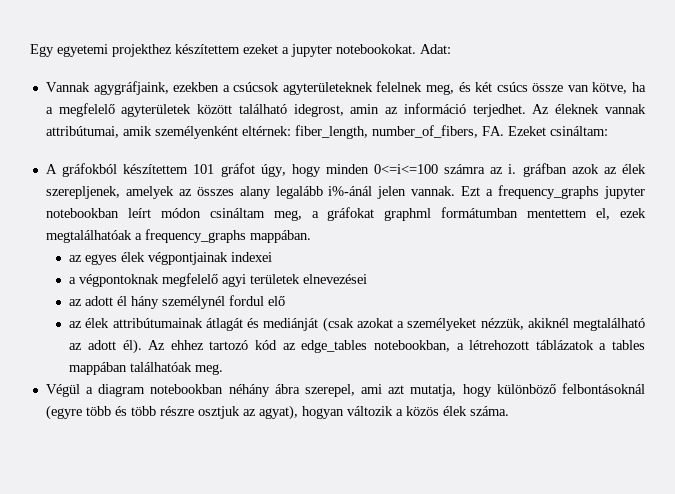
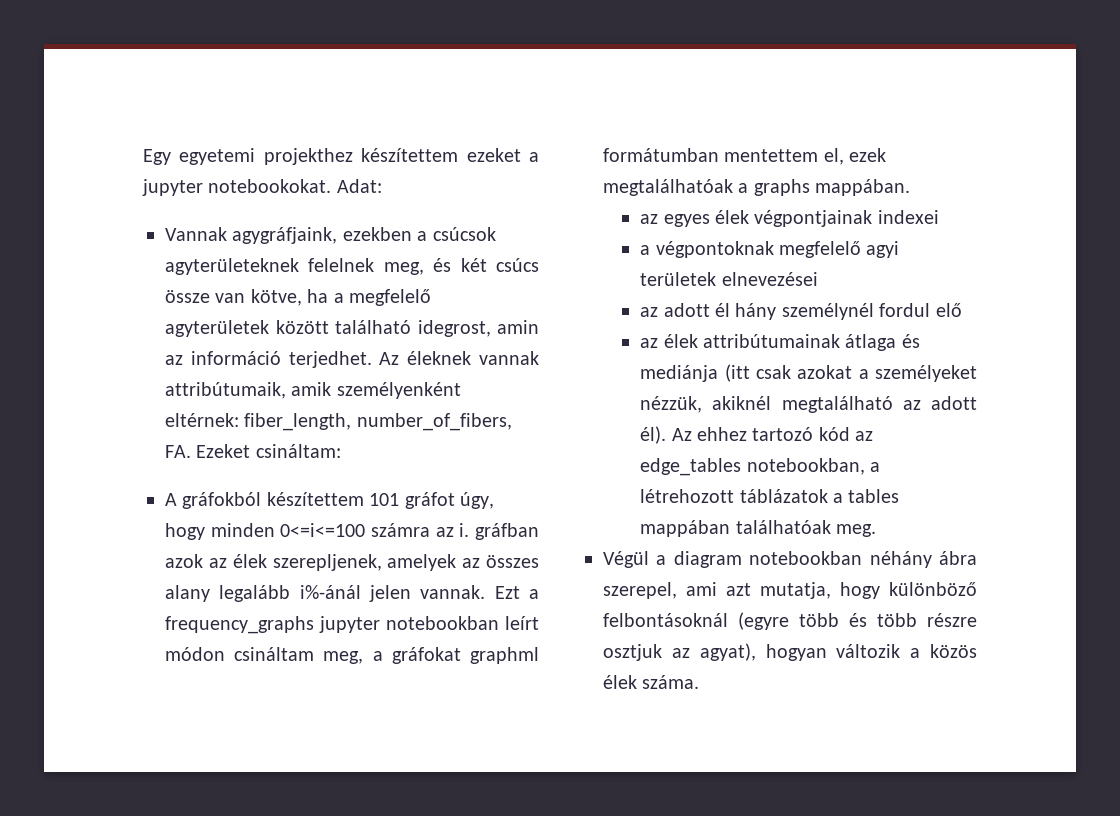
- Az éleknek vannak attribútumai, amik személyenként eltérnek: fiber_length, number_of_fibers, FA. Ezeket csináltam:
+ Az éleknek vannak attribútumaik, amik személyenként eltérnek: fiber_length, number_of_fibers, FA. Ezeket csináltam:
- Ezt a frequency_graphs jupyter notebookban leírt módon csináltam meg, a gráfokat graphml formátumban mentettem el, ezek megtalálhatóak a frequency_graphs mappában.
+ Ezt a frequency_graphs jupyter notebookban leírt módon csináltam meg, a gráfokat graphml formátumban mentettem el, ezek megtalálhatóak a graphs mappában.
- az élek attribútumainak átlagát és mediánját (csak azokat a személyeket nézzük, akiknél megtalálható az adott él).
+ az élek attribútumainak átlaga és mediánja (itt csak azokat a személyeket nézzük, akiknél megtalálható az adott él).

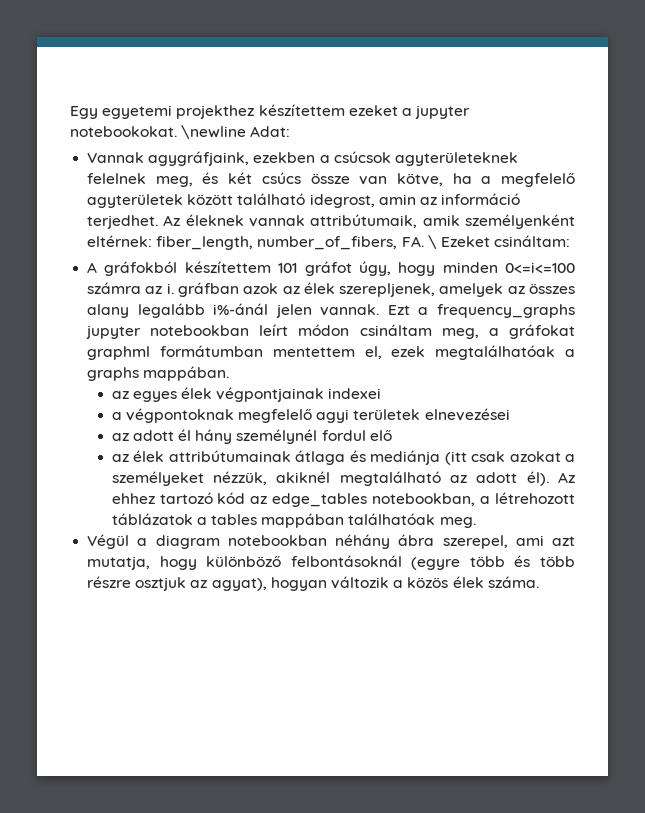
- Adat:
+ \newline Adat:
- Az éleknek vannak attribútumaik, amik személyenként eltérnek: fiber_length, number_of_fibers, FA. Ezeket csináltam:
+ Az éleknek vannak attribútumaik, amik személyenként eltérnek: fiber_length, number_of_fibers, FA. \ Ezeket csináltam:

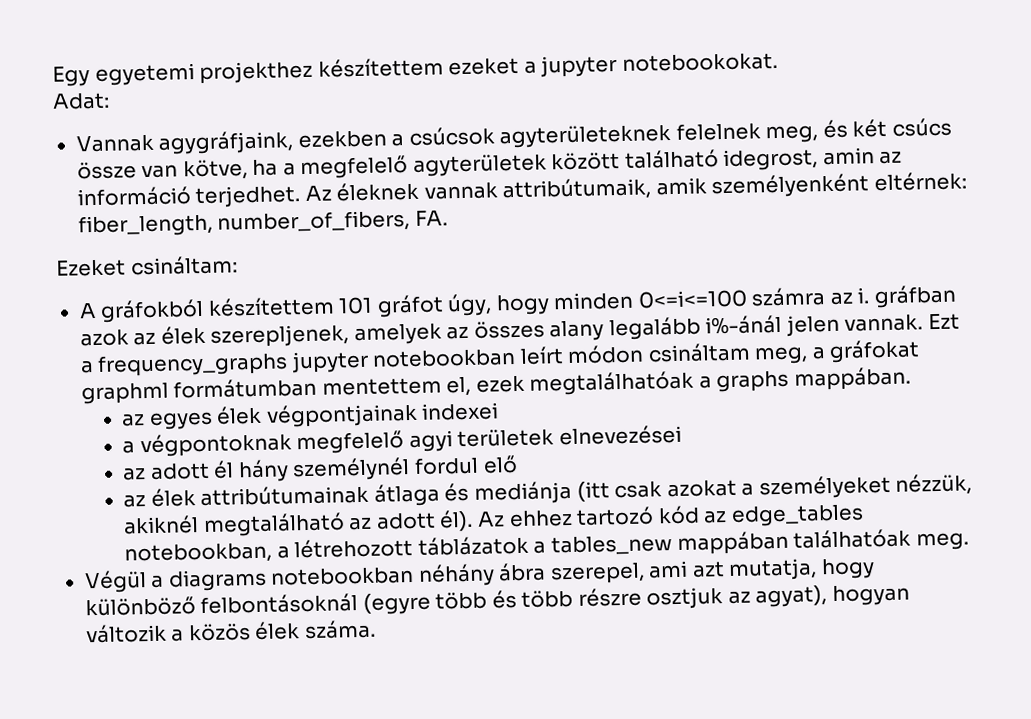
- Egy egyetemi projekthez készítettem ezeket a jupyter notebookokat. \newline Adat:
+ Egy egyetemi projekthez készítettem ezeket a jupyter notebookokat.
+ Adat:
- Az éleknek vannak attribútumaik, amik személyenként eltérnek: fiber_length, number_of_fibers, FA. \ Ezeket csináltam:
+ Az éleknek vannak attribútumaik, amik személyenként eltérnek: fiber_length, number_of_fibers, FA.
+ Ezeket csináltam:
- Az ehhez tartozó kód az edge_tables notebookban, a létrehozott táblázatok a tables mappában találhatóak meg.
+ Az ehhez tartozó kód az edge_tables notebookban, a létrehozott táblázatok a tables_new mappában találhatóak meg.
- Végül a diagram notebookban néhány ábra szerepel, ami azt mutatja, hogy különböző felbontásoknál (egyre több és több részre osztjuk az agyat), hogyan változik a közös élek száma.
+ Végül a diagrams notebookban néhány ábra szerepel, ami azt mutatja, hogy különböző felbontásoknál (egyre több és több részre osztjuk az agyat), hogyan változik a közös élek száma.

